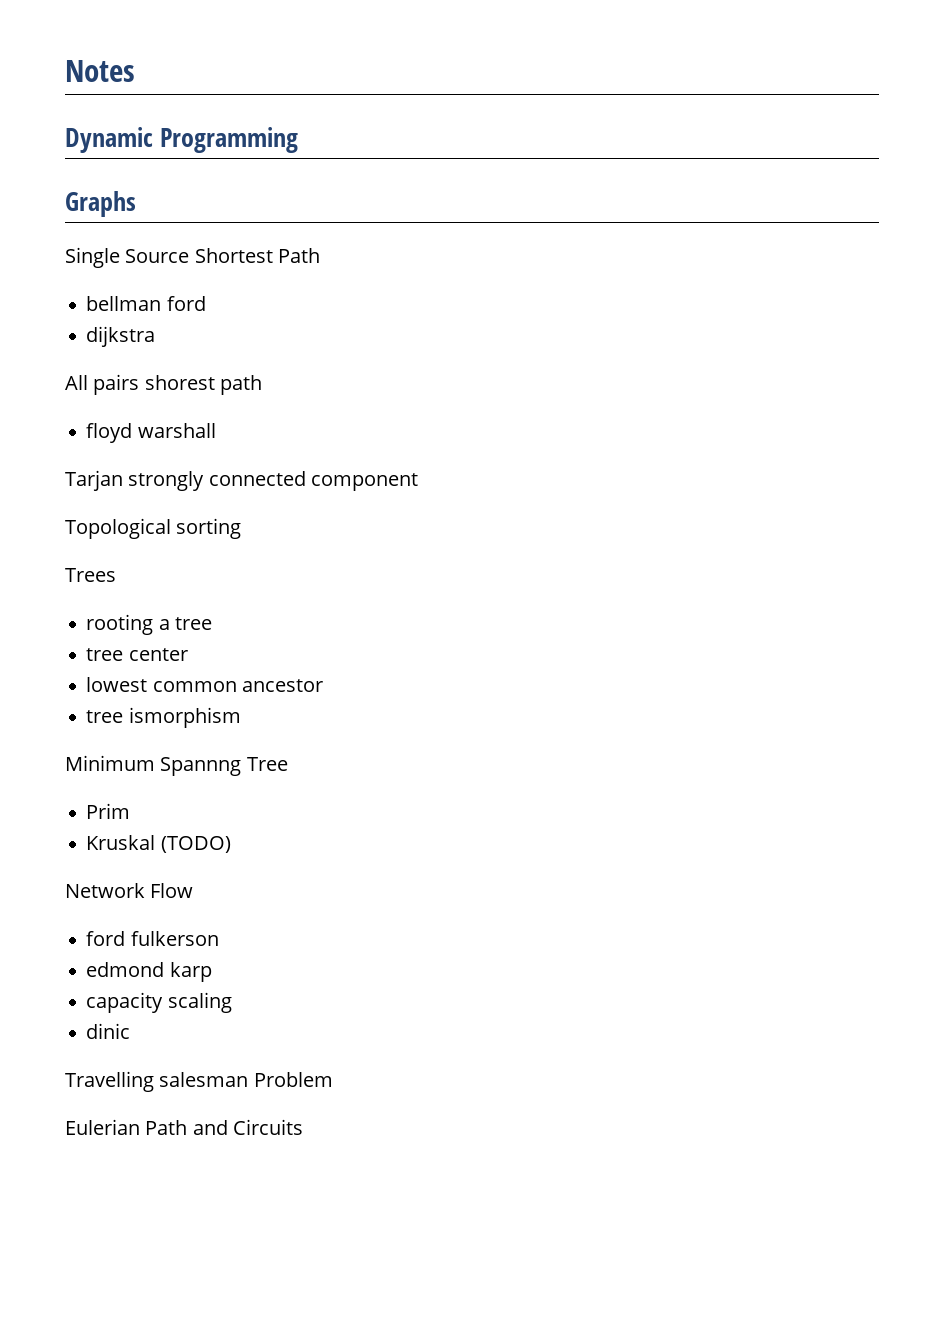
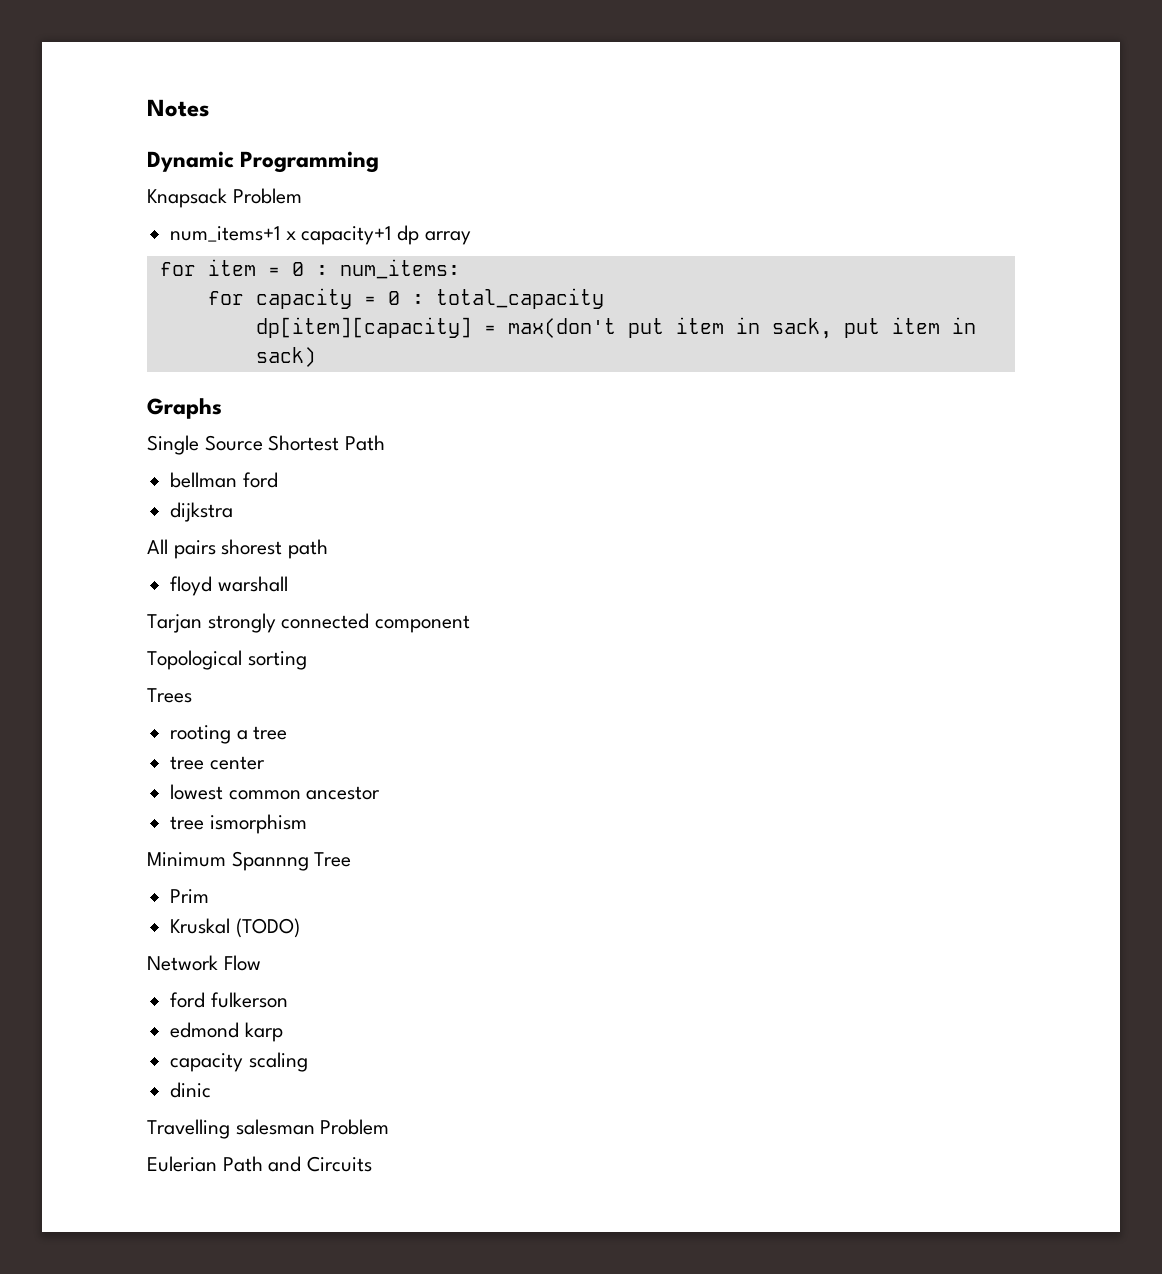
+ Knapsack Problem
+ num_items+1 x capacity+1 dp array
+ for item = 0 : num_items:
+ for capacity = 0 : total_capacity
+ dp[item][capacity] = max(don't put item in sack, put item in sack)

